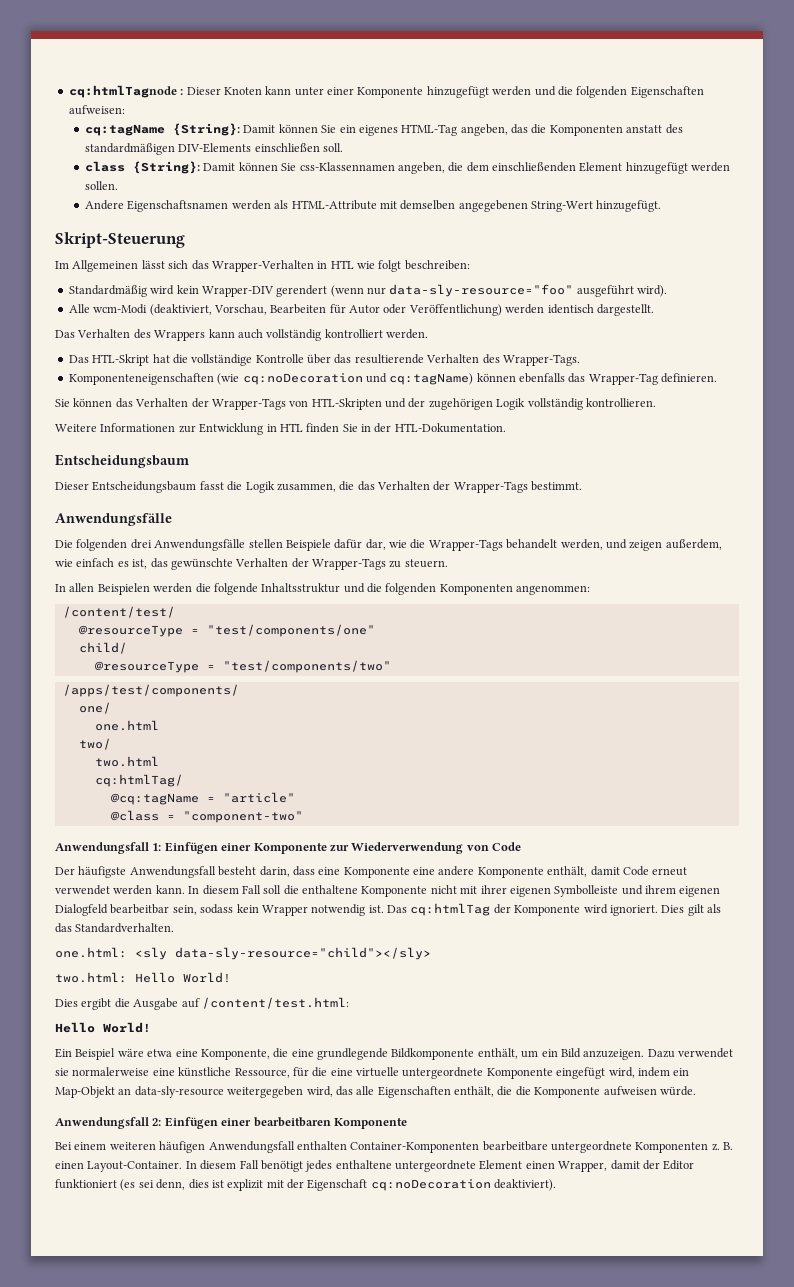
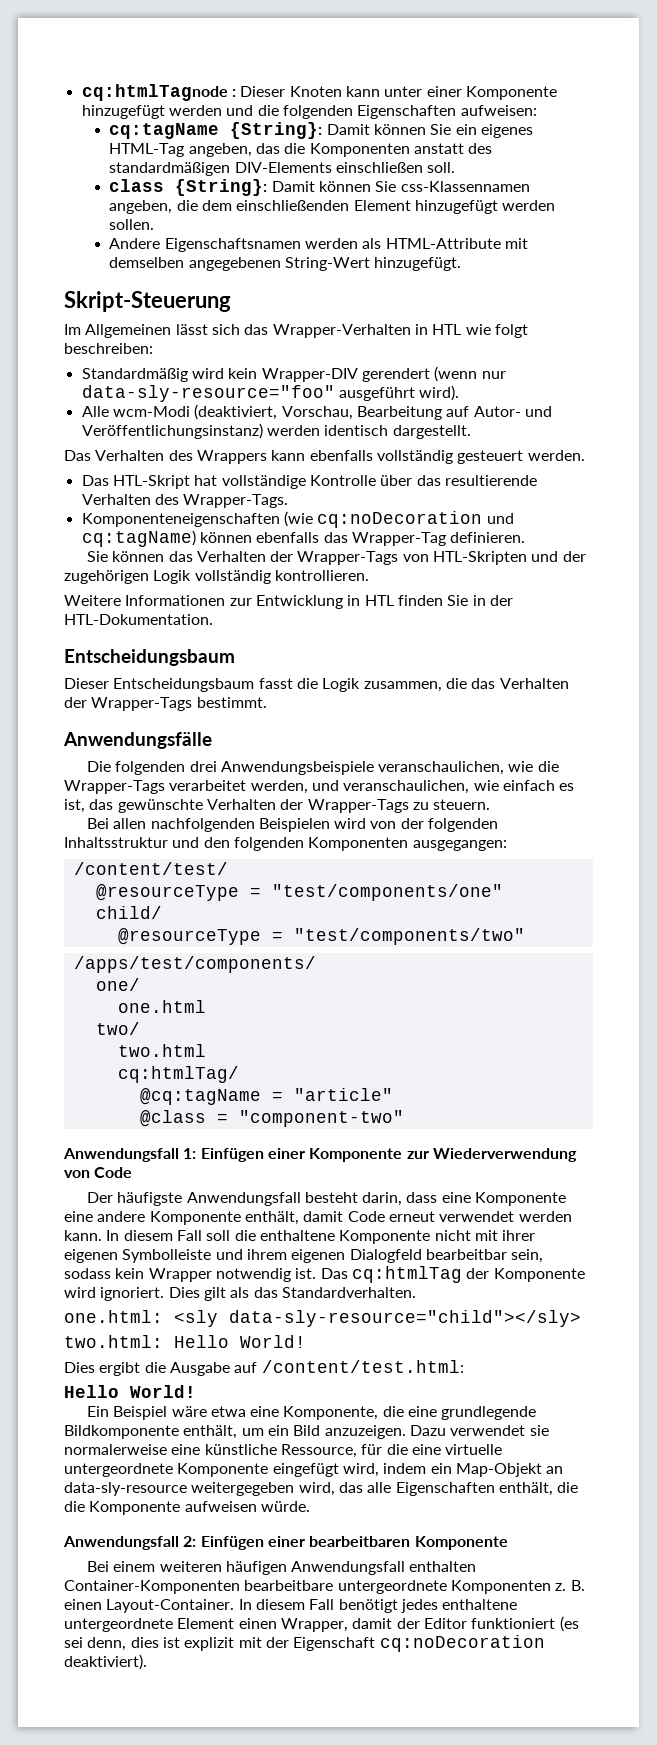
- Alle wcm-Modi (deaktiviert, Vorschau, Bearbeiten für Autor oder Veröffentlichung) werden identisch dargestellt.
+ Alle wcm-Modi (deaktiviert, Vorschau, Bearbeitung auf Autor- und Veröffentlichungsinstanz) werden identisch dargestellt.
- Das Verhalten des Wrappers kann auch vollständig kontrolliert werden.
+ Das Verhalten des Wrappers kann ebenfalls vollständig gesteuert werden.
- Das HTL-Skript hat die vollständige Kontrolle über das resultierende Verhalten des Wrapper-Tags.
+ Das HTL-Skript hat vollständige Kontrolle über das resultierende Verhalten des Wrapper-Tags.
- Die folgenden drei Anwendungsfälle stellen Beispiele dafür dar, wie die Wrapper-Tags behandelt werden, und zeigen außerdem, wie einfach es ist, das gewünschte Verhalten der Wrapper-Tags zu steuern.
+ Die folgenden drei Anwendungsbeispiele veranschaulichen, wie die Wrapper-Tags verarbeitet werden, und veranschaulichen, wie einfach es ist, das gewünschte Verhalten der Wrapper-Tags zu steuern.
- In allen Beispielen werden die folgende Inhaltsstruktur und die folgenden Komponenten angenommen:
+ Bei allen nachfolgenden Beispielen wird von der folgenden Inhaltsstruktur und den folgenden Komponenten ausgegangen:

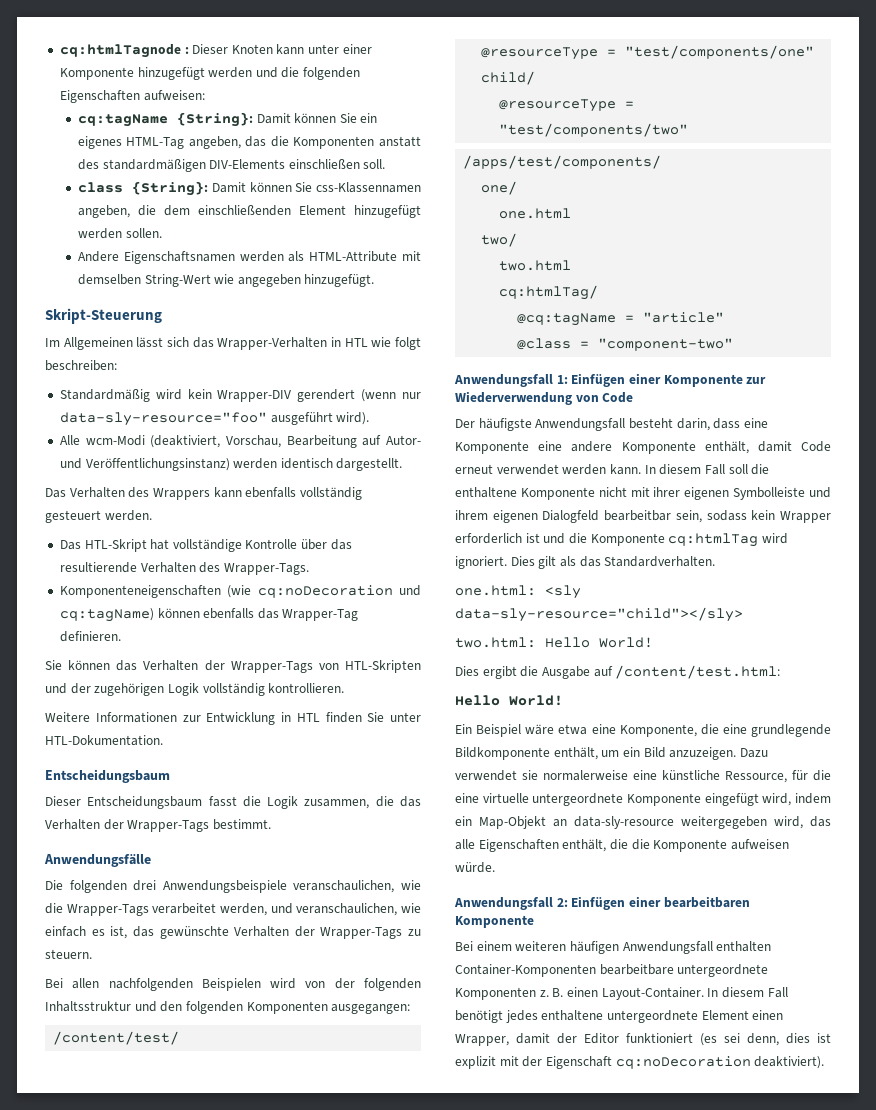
- Andere Eigenschaftsnamen werden als HTML-Attribute mit demselben angegebenen String-Wert hinzugefügt.
+ Andere Eigenschaftsnamen werden als HTML-Attribute mit demselben String-Wert wie angegeben hinzugefügt.
- Weitere Informationen zur Entwicklung in HTL finden Sie in der HTL-Dokumentation.
+ Weitere Informationen zur Entwicklung in HTL finden Sie unter HTL-Dokumentation.
- In diesem Fall soll die enthaltene Komponente nicht mit ihrer eigenen Symbolleiste und ihrem eigenen Dialogfeld bearbeitbar sein, sodass kein Wrapper notwendig ist. Das cq:htmlTag der Komponente wird ignoriert.
+ In diesem Fall soll die enthaltene Komponente nicht mit ihrer eigenen Symbolleiste und ihrem eigenen Dialogfeld bearbeitbar sein, sodass kein Wrapper erforderlich ist und die Komponente cq:htmlTag wird ignoriert.

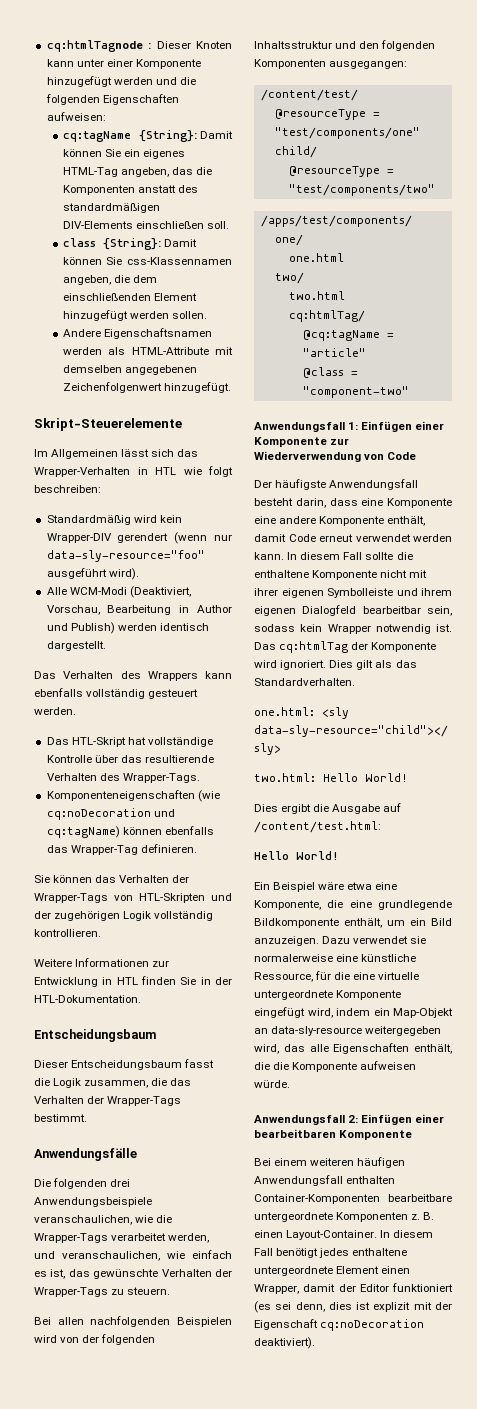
- Andere Eigenschaftsnamen werden als HTML-Attribute mit demselben String-Wert wie angegeben hinzugefügt.
+ Andere Eigenschaftsnamen werden als HTML-Attribute mit demselben angegebenen Zeichenfolgenwert hinzugefügt.
- Skript-Steuerung
+ Skript-Steuerelemente
- Alle wcm-Modi (deaktiviert, Vorschau, Bearbeitung auf Autor- und Veröffentlichungsinstanz) werden identisch dargestellt.
+ Alle WCM-Modi (Deaktiviert, Vorschau, Bearbeitung in Author und Publish) werden identisch dargestellt.
- Weitere Informationen zur Entwicklung in HTL finden Sie unter HTL-Dokumentation.
+ Weitere Informationen zur Entwicklung in HTL finden Sie in der HTL-Dokumentation.
- In diesem Fall soll die enthaltene Komponente nicht mit ihrer eigenen Symbolleiste und ihrem eigenen Dialogfeld bearbeitbar sein, sodass kein Wrapper erforderlich ist und die Komponente cq:htmlTag wird ignoriert.
+ In diesem Fall sollte die enthaltene Komponente nicht mit ihrer eigenen Symbolleiste und ihrem eigenen Dialogfeld bearbeitbar sein, sodass kein Wrapper notwendig ist. Das cq:htmlTag der Komponente wird ignoriert.

